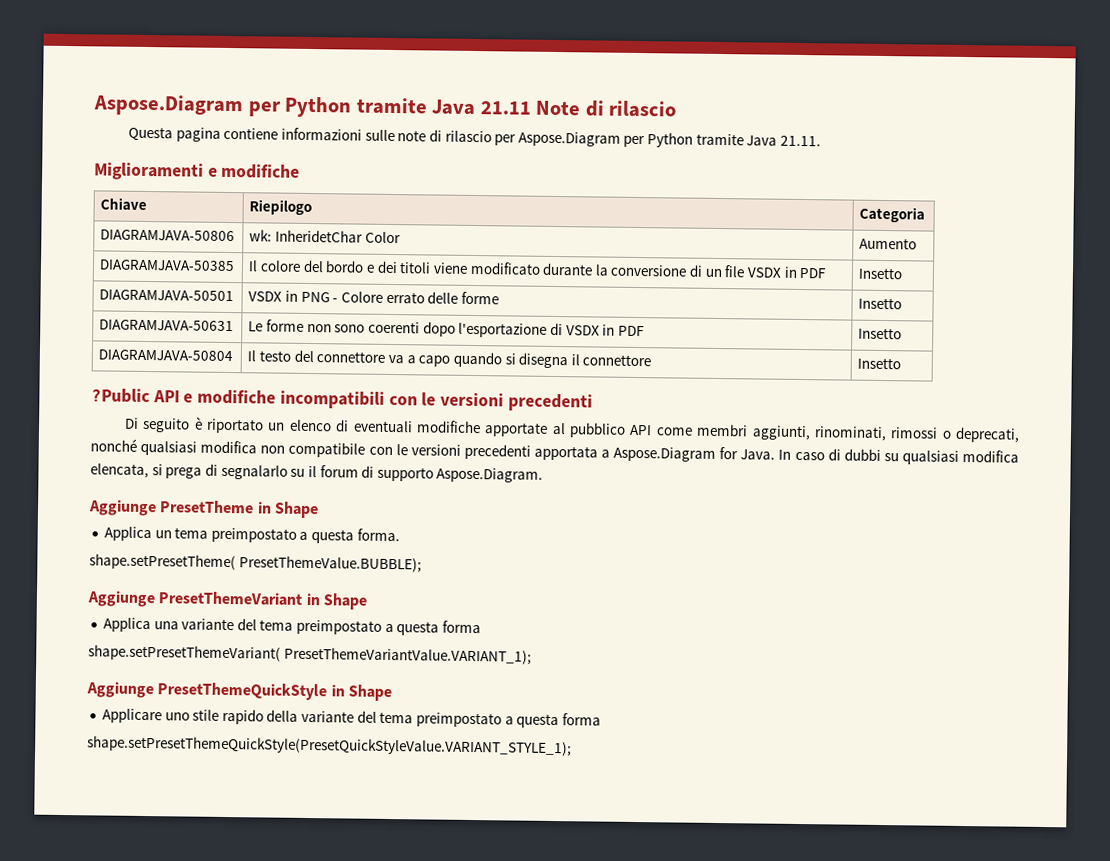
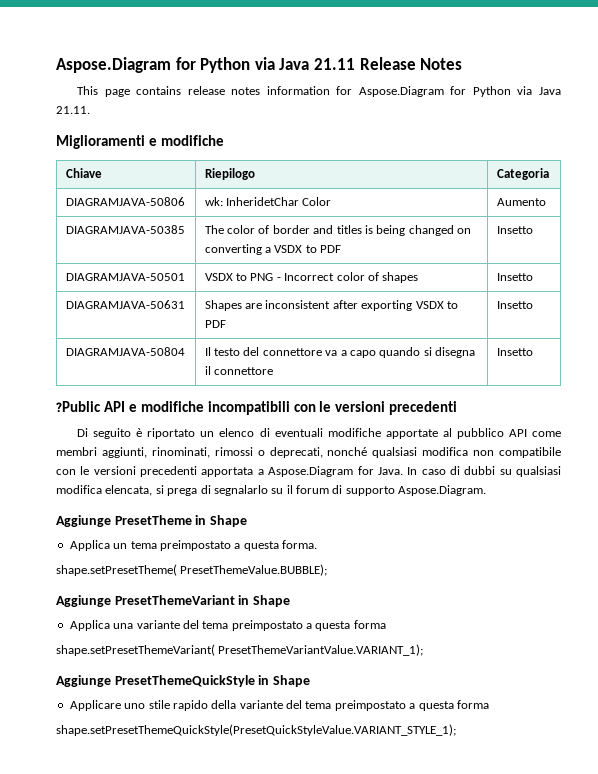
- Aspose.Diagram per Python tramite Java 21.11 Note di rilascio
- Questa pagina contiene informazioni sulle note di rilascio per Aspose.Diagram per Python tramite Java 21.11.
+ Aspose.Diagram for Python via Java 21.11 Release Notes
+ This page contains release notes information for Aspose.Diagram for Python via Java 21.11.
- DIAGRAMJAVA-50385 | Il colore del bordo e dei titoli viene modificato durante la conversione di un file VSDX in PDF | Insetto
+ DIAGRAMJAVA-50385 | The color of border and titles is being changed on converting a VSDX to PDF | Insetto
- DIAGRAMJAVA-50501 | VSDX in PNG - Colore errato delle forme | Insetto
- DIAGRAMJAVA-50631 | Le forme non sono coerenti dopo l'esportazione di VSDX in PDF | Insetto
+ DIAGRAMJAVA-50501 | VSDX to PNG - Incorrect color of shapes | Insetto
+ DIAGRAMJAVA-50631 | Shapes are inconsistent after exporting VSDX to PDF | Insetto

